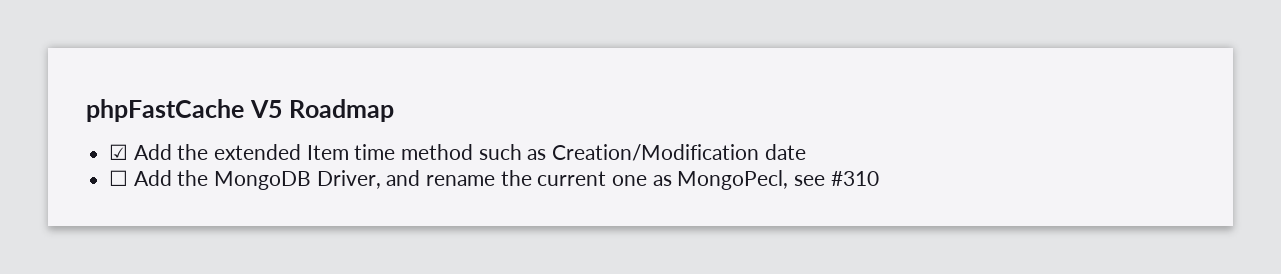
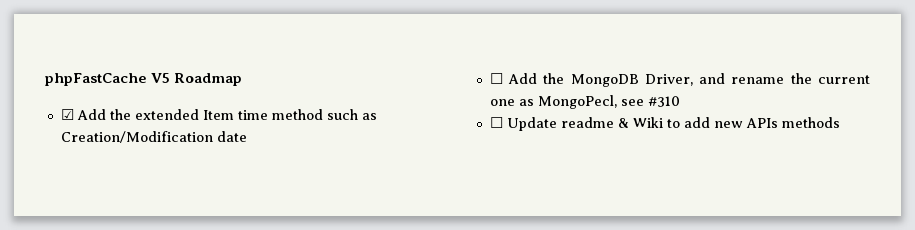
+ ☐ Update readme & Wiki to add new APIs methods

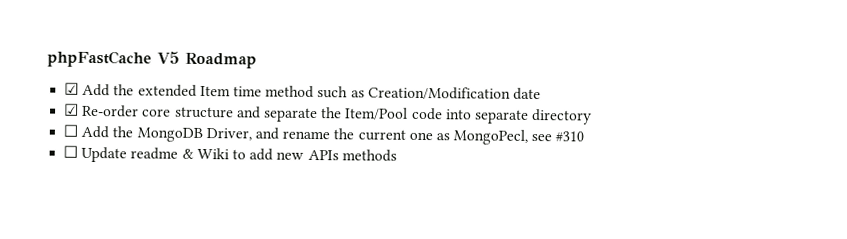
+ ☑ Re-order core structure and separate the Item/Pool code into separate directory

